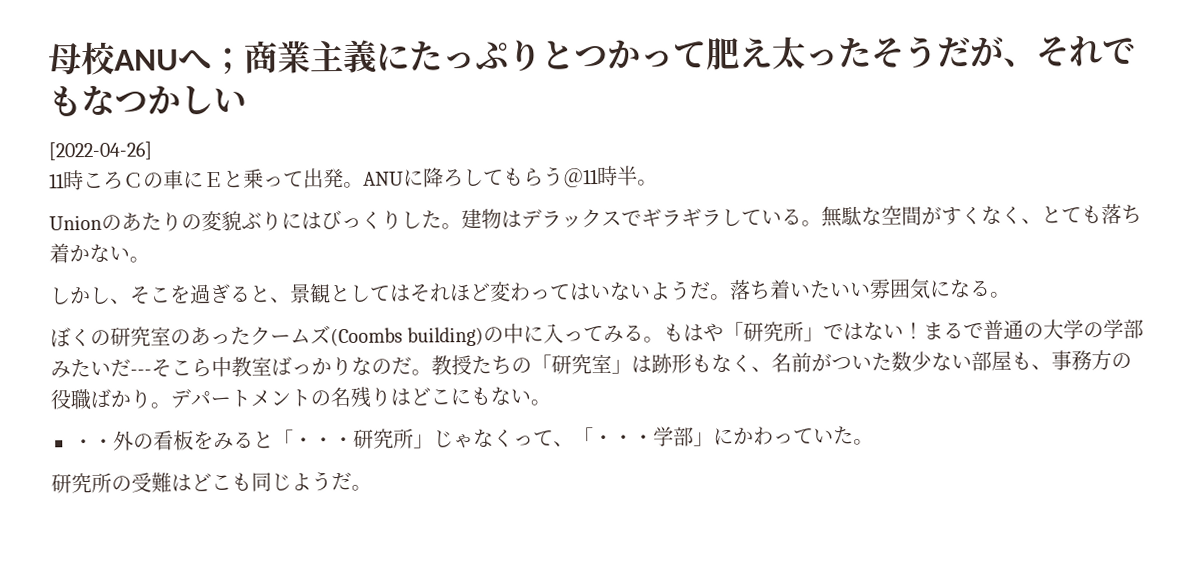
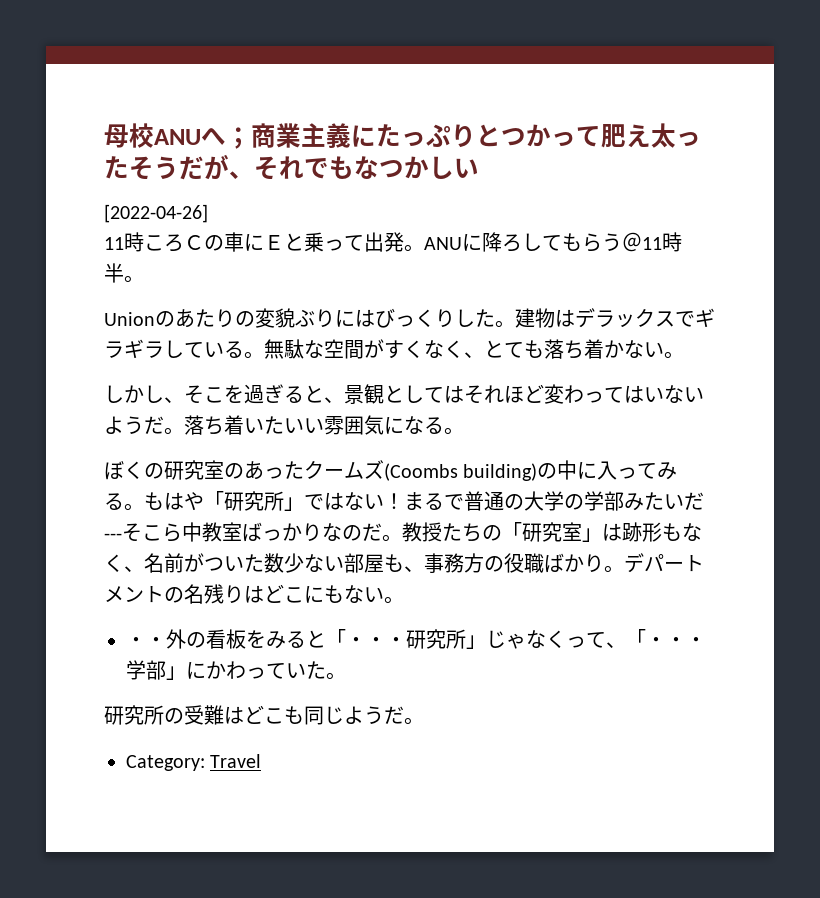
+ Category: Travel

